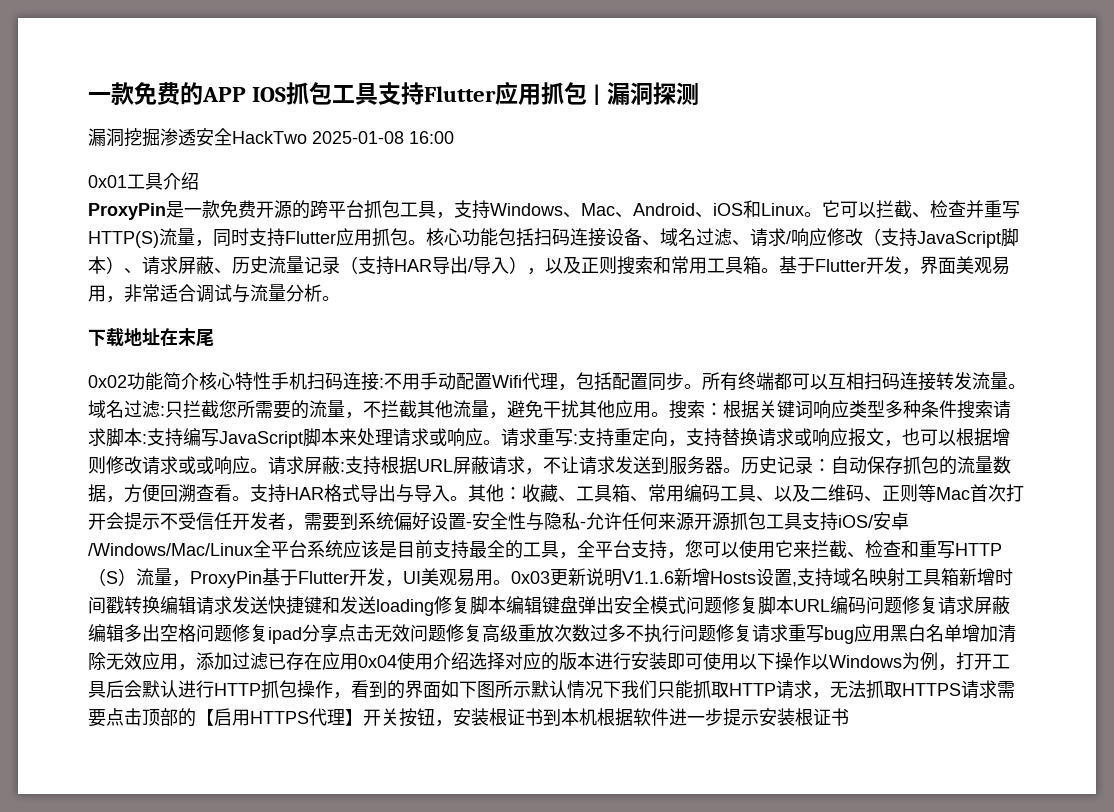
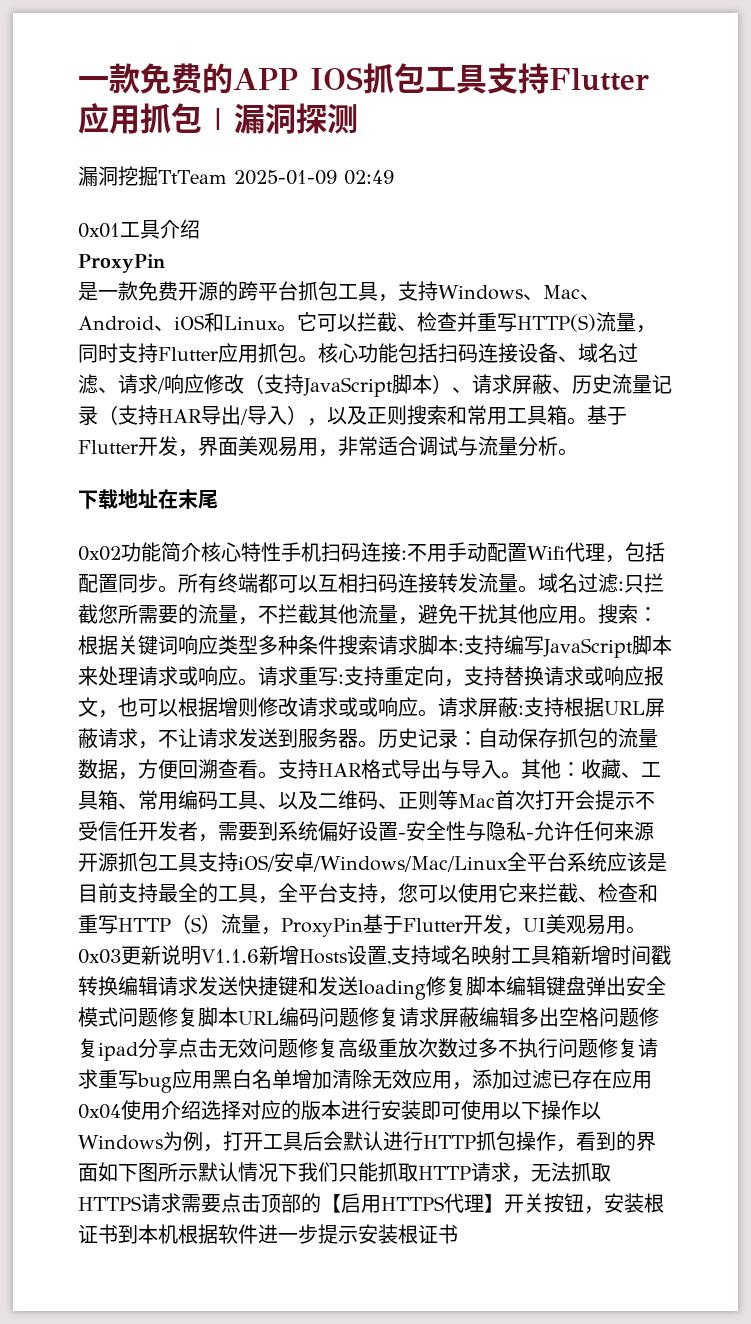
- 漏洞挖掘渗透安全HackTwo 2025-01-08 16:00
+ 漏洞挖掘TtTeam 2025-01-09 02:49
  0x01工具介绍
- ProxyPin是一款免费开源的跨平台抓包工具，支持Windows、Mac、Android、iOS和Linux。
+ ProxyPin
+ 是一款免费开源的跨平台抓包工具，支持Windows、Mac、Android、iOS和Linux。

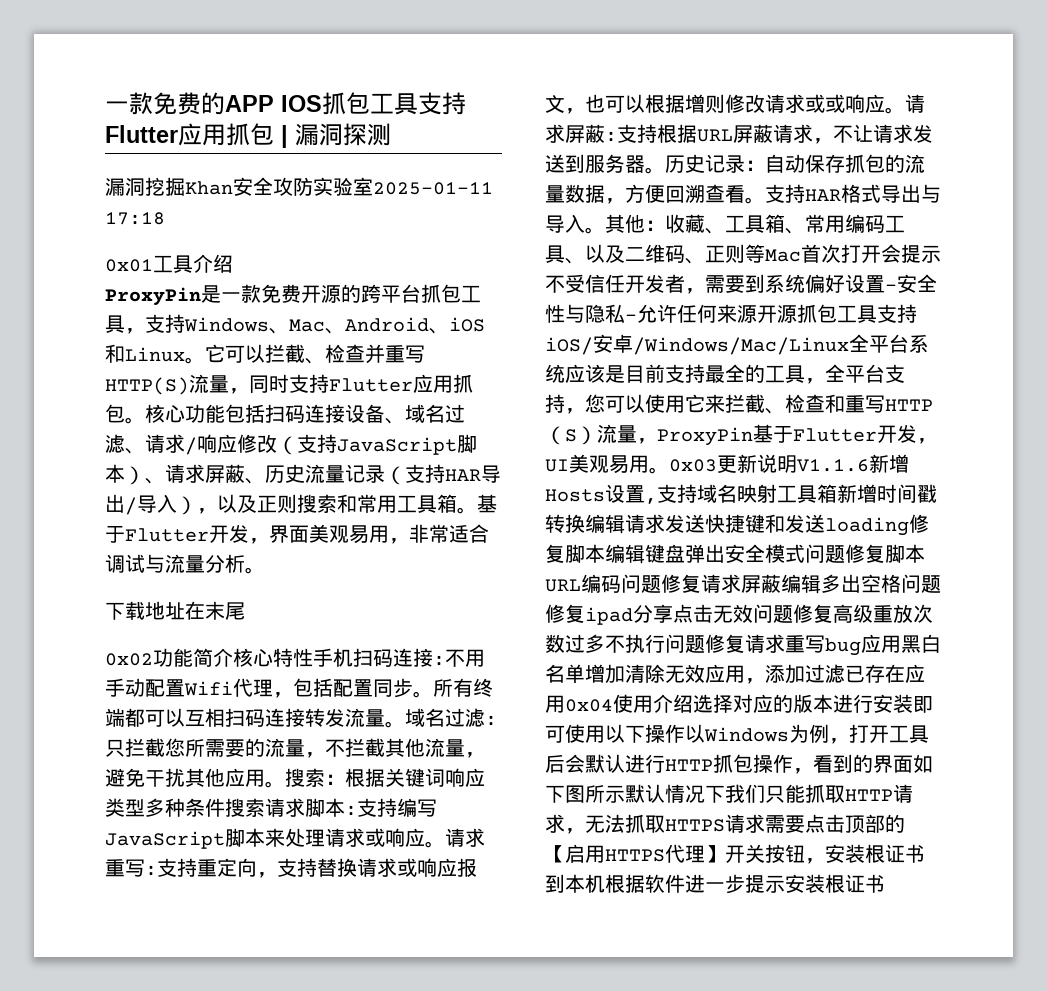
- 漏洞挖掘TtTeam 2025-01-09 02:49
+ 漏洞挖掘Khan安全攻防实验室2025-01-11 17:18
  0x01工具介绍
- ProxyPin
- 是一款免费开源的跨平台抓包工具，支持Windows、Mac、Android、iOS和Linux。
+ ProxyPin是一款免费开源的跨平台抓包工具，支持Windows、Mac、Android、iOS和Linux。

